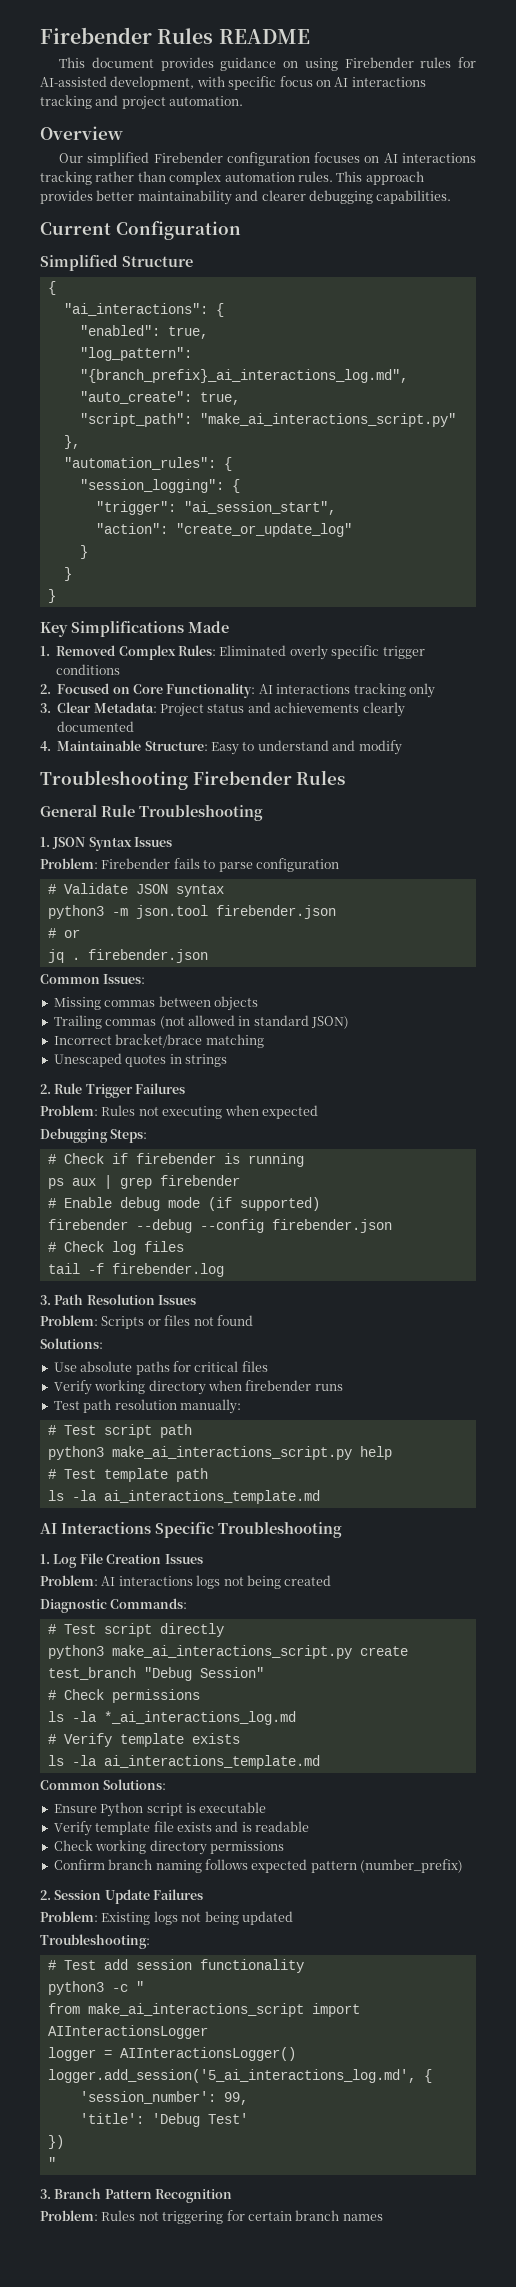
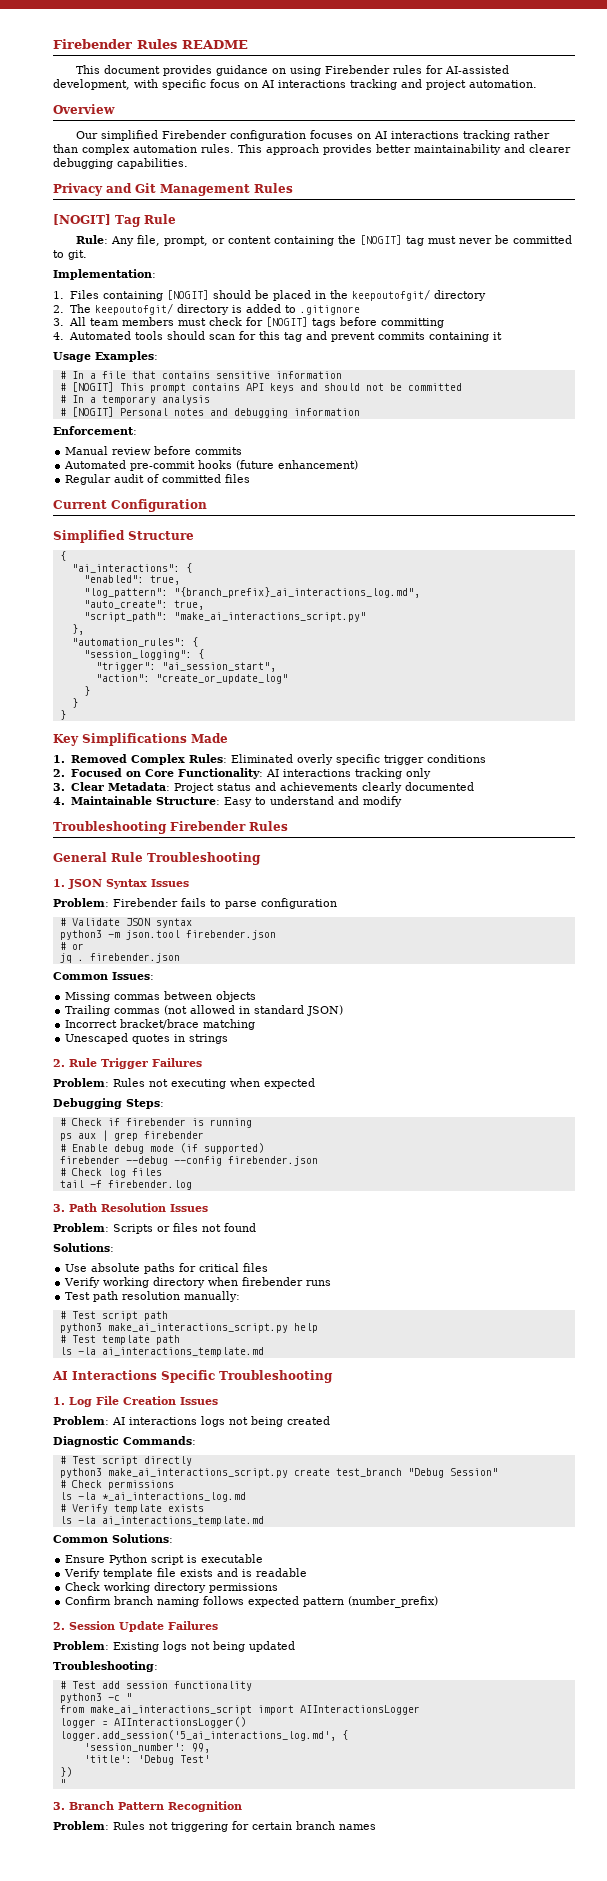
+ Privacy and Git Management Rules
+ [NOGIT] Tag Rule
+ Rule: Any file, prompt, or content containing the [NOGIT] tag must never be committed to git.
+ Implementation:
+ 1. Files containing [NOGIT] should be placed in the keepoutofgit/ directory
+ 2. The keepoutofgit/ directory is added to .gitignore
+ 3. All team members must check for [NOGIT] tags before committing
+ 4. Automated tools should scan for this tag and prevent commits containing it
+ Usage Examples:
+ # In a file that contains sensitive information
+ # [NOGIT] This prompt contains API keys and should not be committed
+ # In a temporary analysis
+ # [NOGIT] Personal notes and debugging information
+ Enforcement:
+ Manual review before commits
+ Automated pre-commit hooks (future enhancement)
+ Regular audit of committed files

